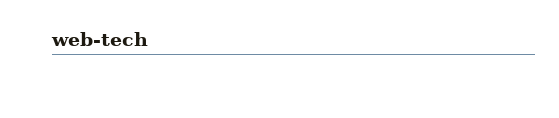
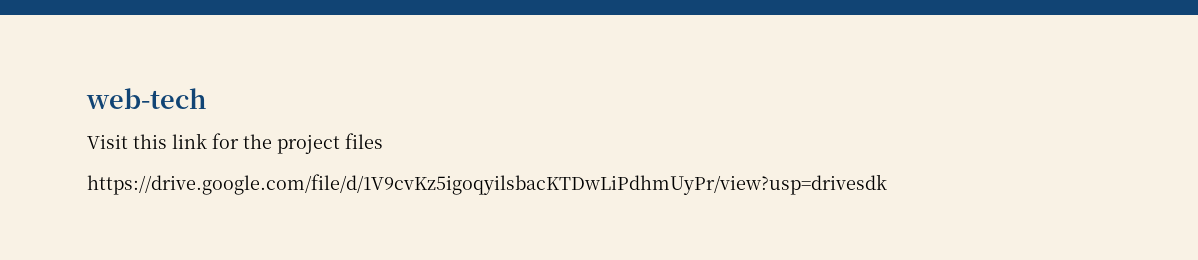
+ Visit this link for the project files
+ https://drive.google.com/file/d/1V9cvKz5igoqyilsbacKTDwLiPdhmUyPr/view?usp=drivesdk

